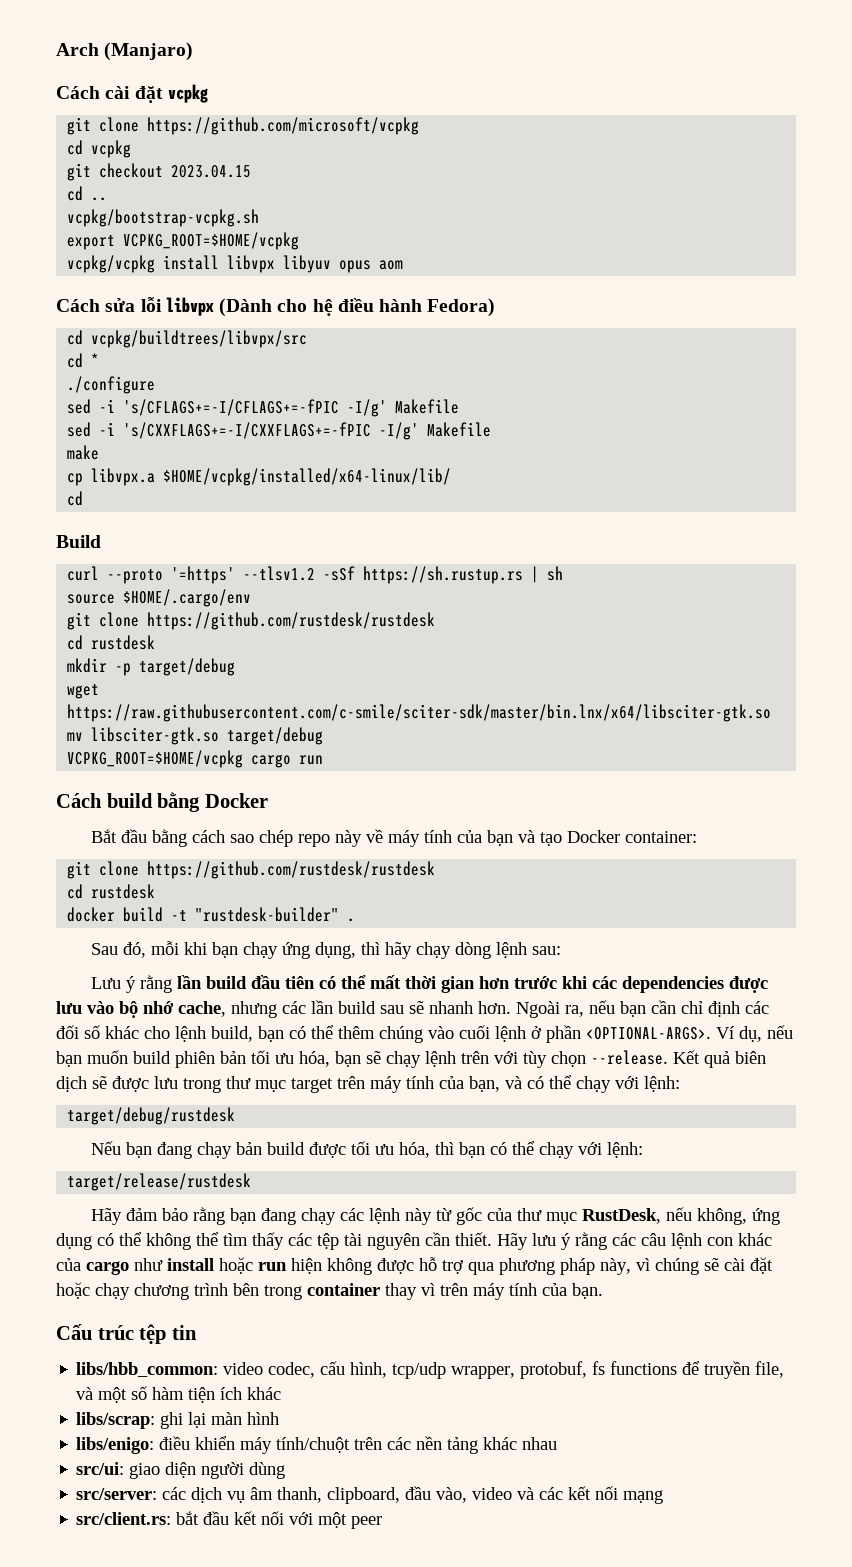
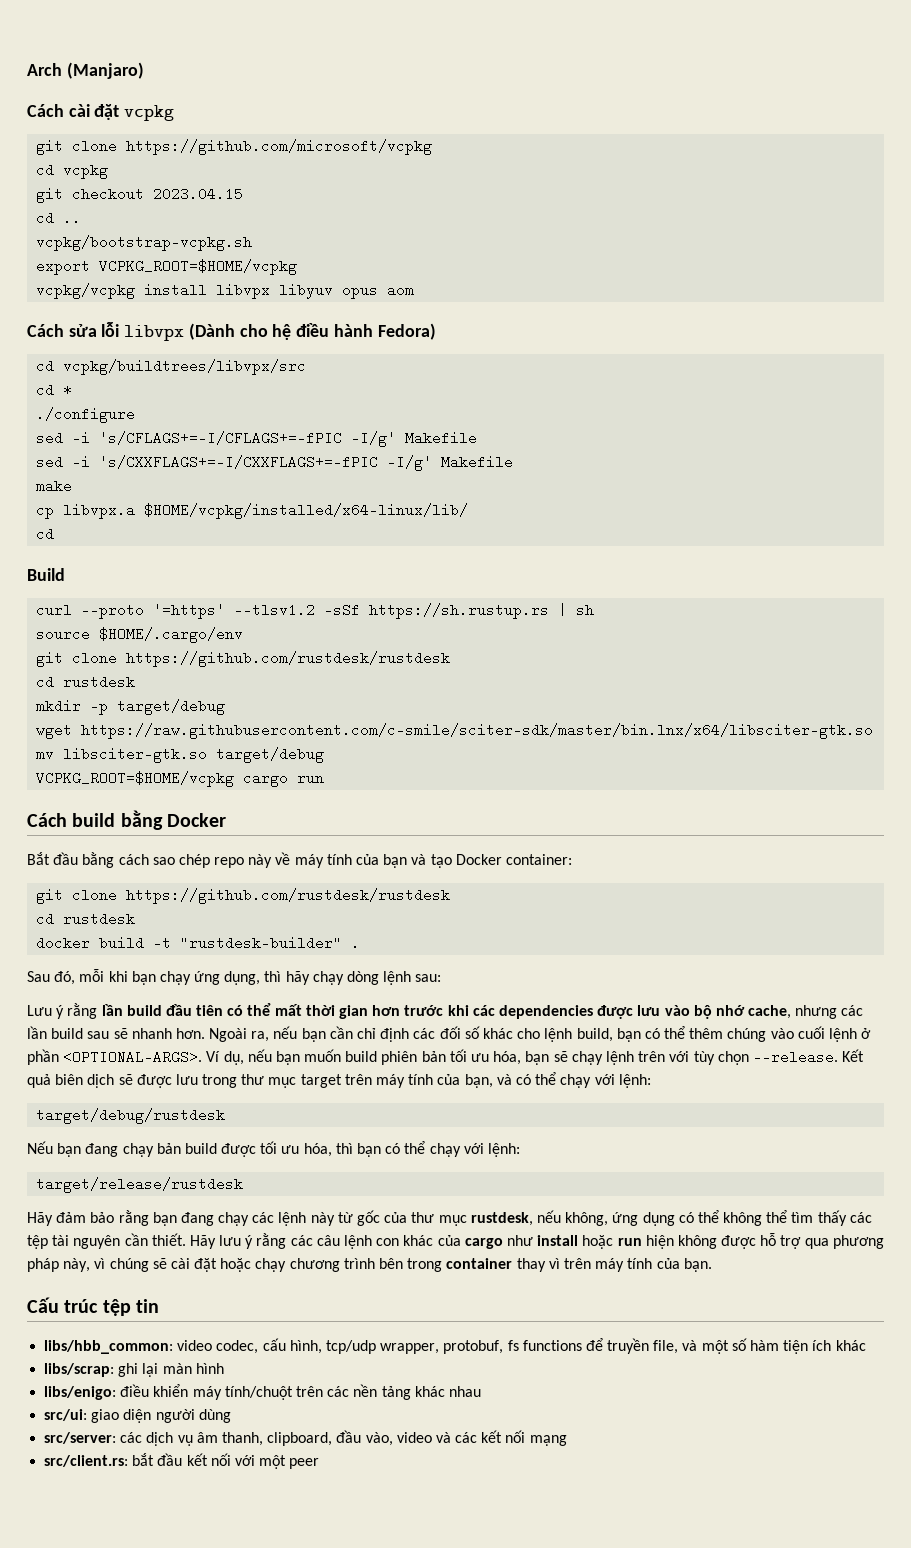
- Hãy đảm bảo rằng bạn đang chạy các lệnh này từ gốc của thư mục RustDesk, nếu không, ứng dụng có thể không thể tìm thấy các tệp tài nguyên cần thiết.
+ Hãy đảm bảo rằng bạn đang chạy các lệnh này từ gốc của thư mục rustdesk, nếu không, ứng dụng có thể không thể tìm thấy các tệp tài nguyên cần thiết.

